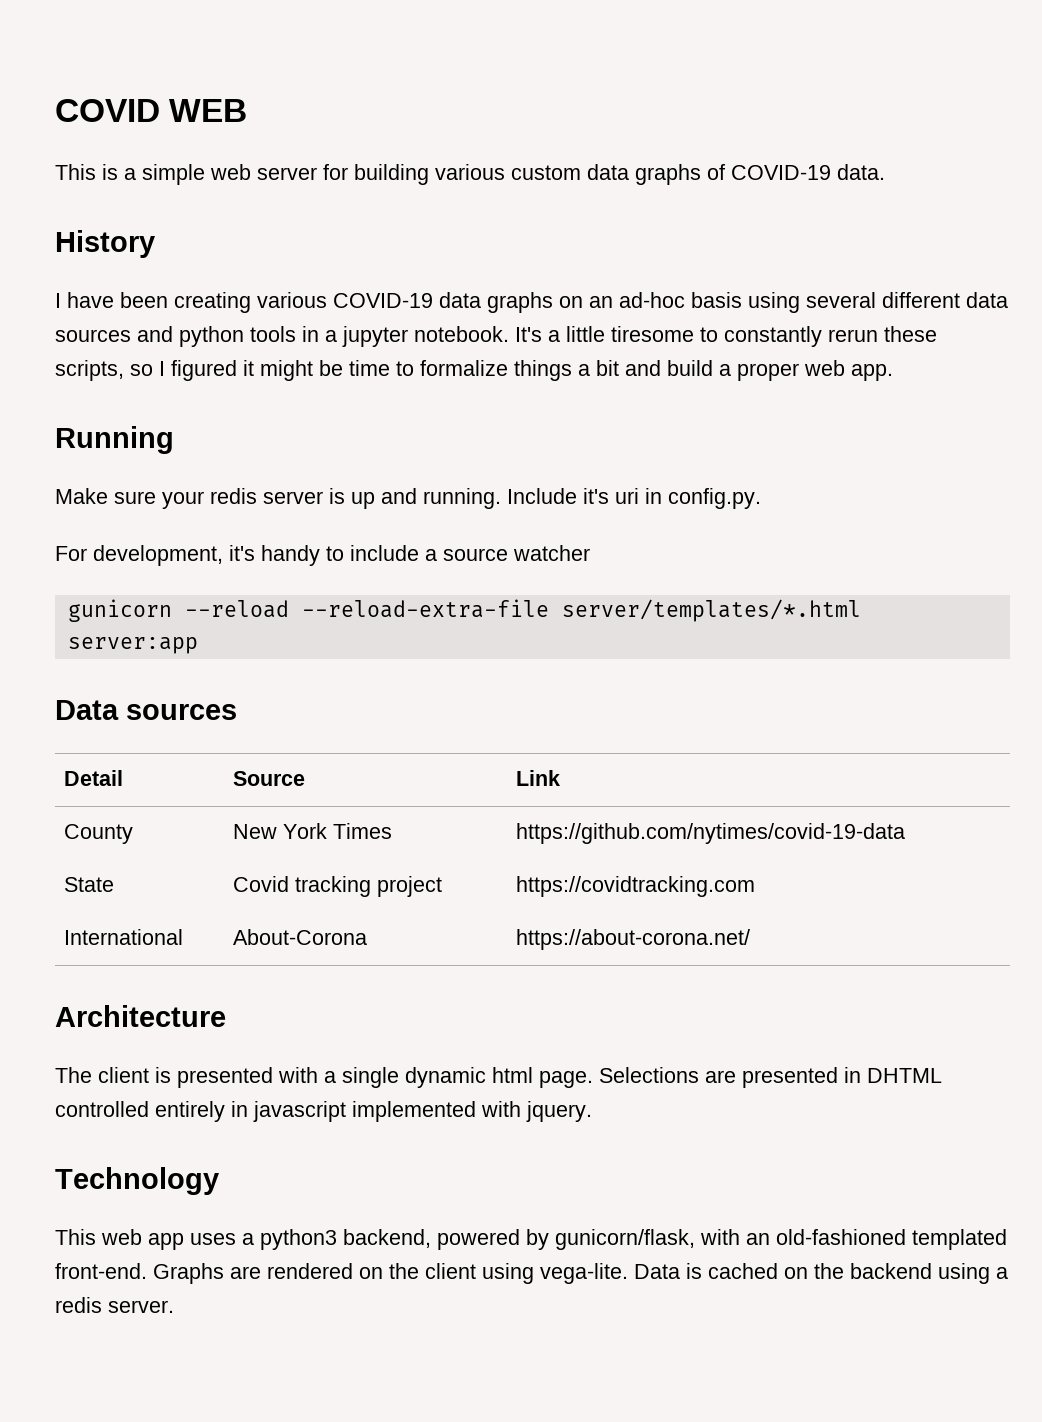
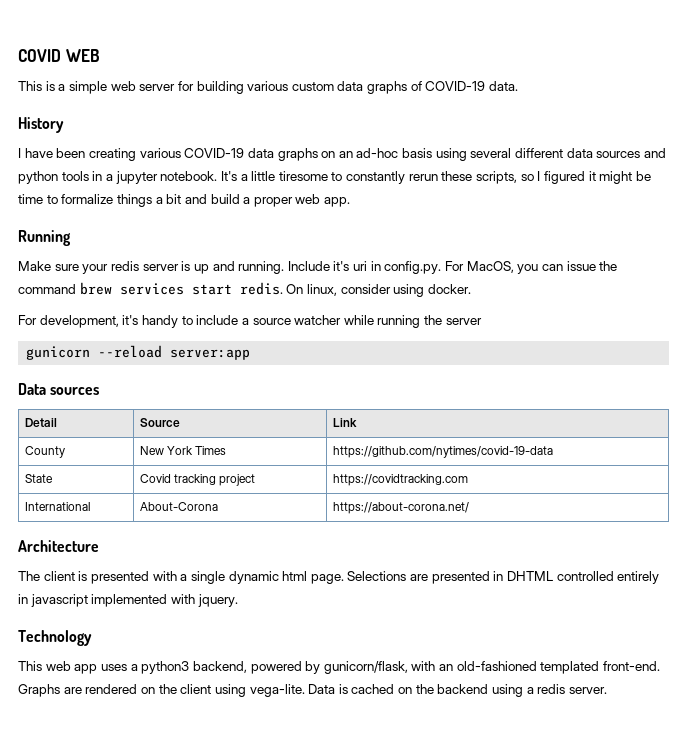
- Include it's uri in config.py.
+ Include it's uri in config.py. For MacOS, you can issue the command brew services start redis. On linux, consider using docker.
- For development, it's handy to include a source watcher
+ For development, it's handy to include a source watcher while running the server
- gunicorn --reload --reload-extra-file server/templates/*.html server:app
+ gunicorn --reload server:app

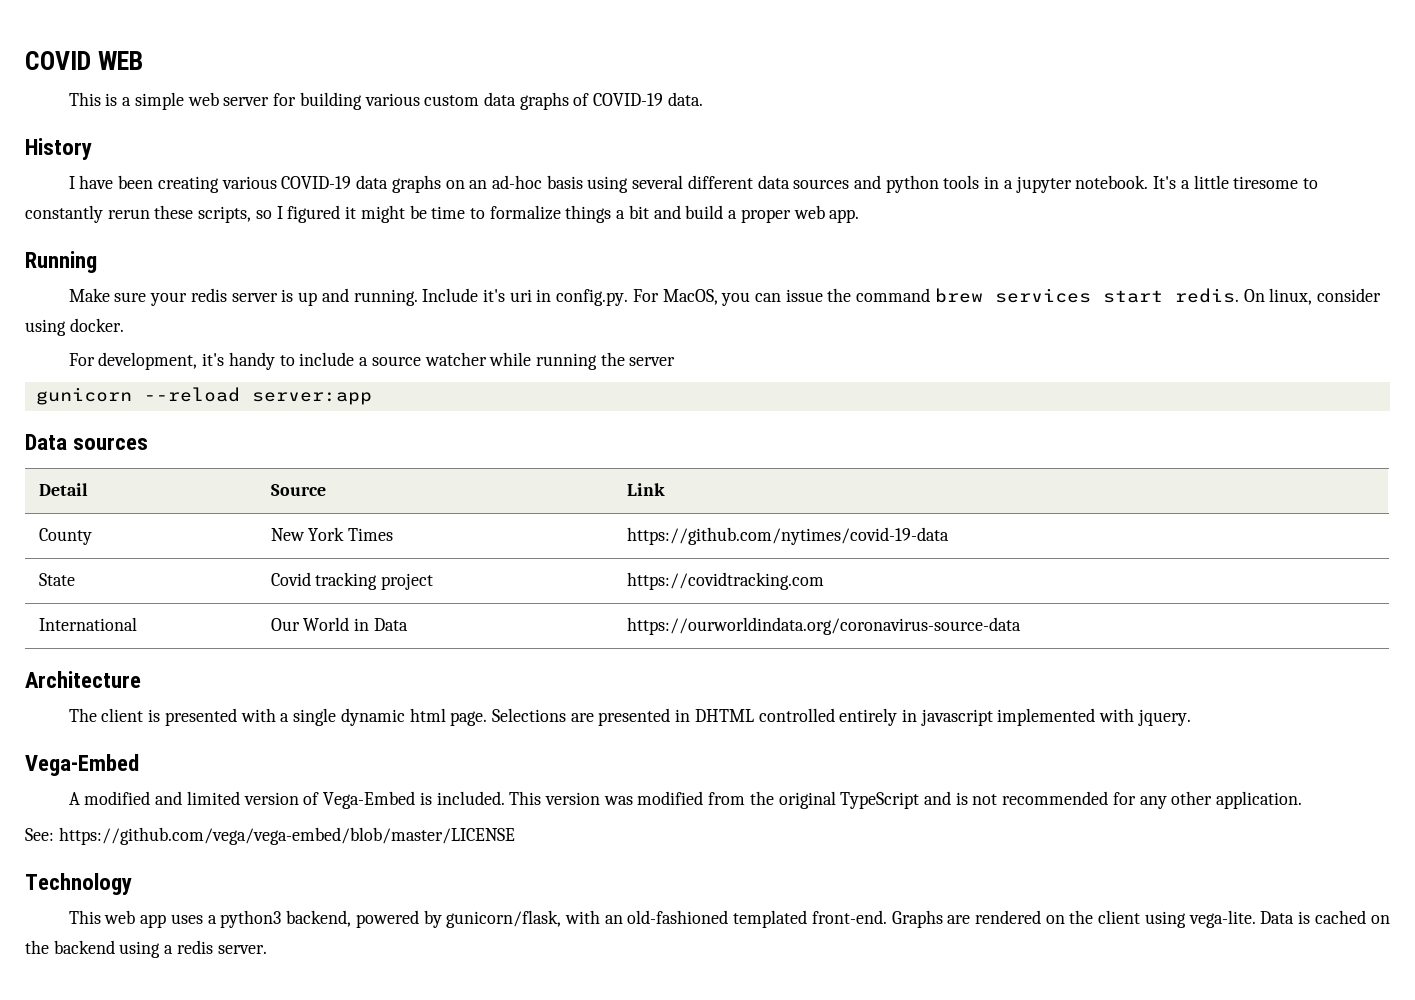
- International | About-Corona | https://about-corona.net/
+ International | Our World in Data | https://ourworldindata.org/coronavirus-source-data
  Selections are presented in DHTML controlled entirely in javascript implemented with jquery.
+ Vega-Embed
+ A modified and limited version of Vega-Embed is included. This version was modified from the original TypeScript and is not recommended for any other application.
+ See: https://github.com/vega/vega-embed/blob/master/LICENSE

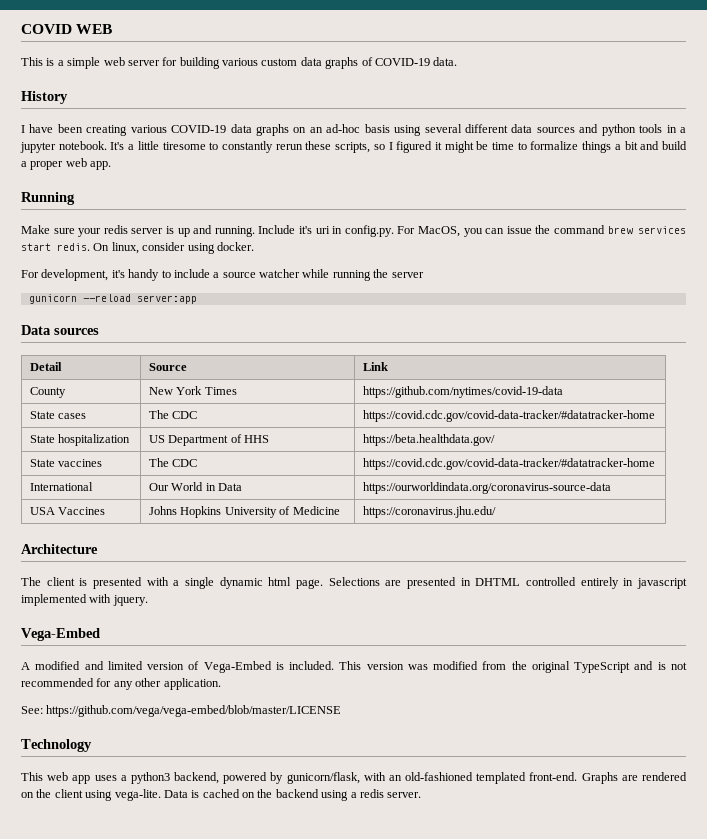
- State | Covid tracking project | https://covidtracking.com
+ State cases | The CDC | https://covid.cdc.gov/covid-data-tracker/#datatracker-home
+ State hospitalization | US Department of HHS | https://beta.healthdata.gov/
+ State vaccines | The CDC | https://covid.cdc.gov/covid-data-tracker/#datatracker-home
+ USA Vaccines | Johns Hopkins University of Medicine | https://coronavirus.jhu.edu/

